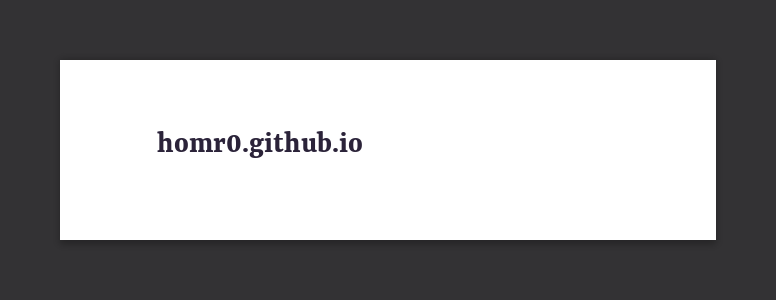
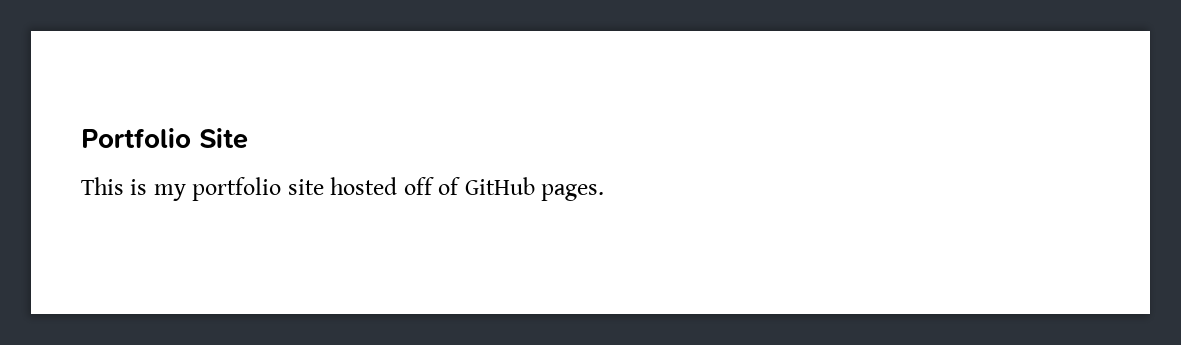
- homr0.github.io
+ Portfolio Site
+ This is my portfolio site hosted off of GitHub pages.

